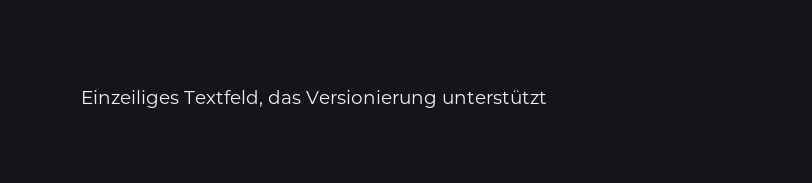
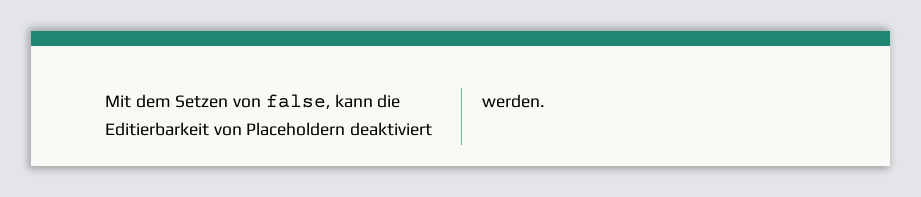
- Einzeiliges Textfeld, das Versionierung unterstützt
+ Mit dem Setzen von false, kann die Editierbarkeit von Placeholdern deaktiviert werden.

